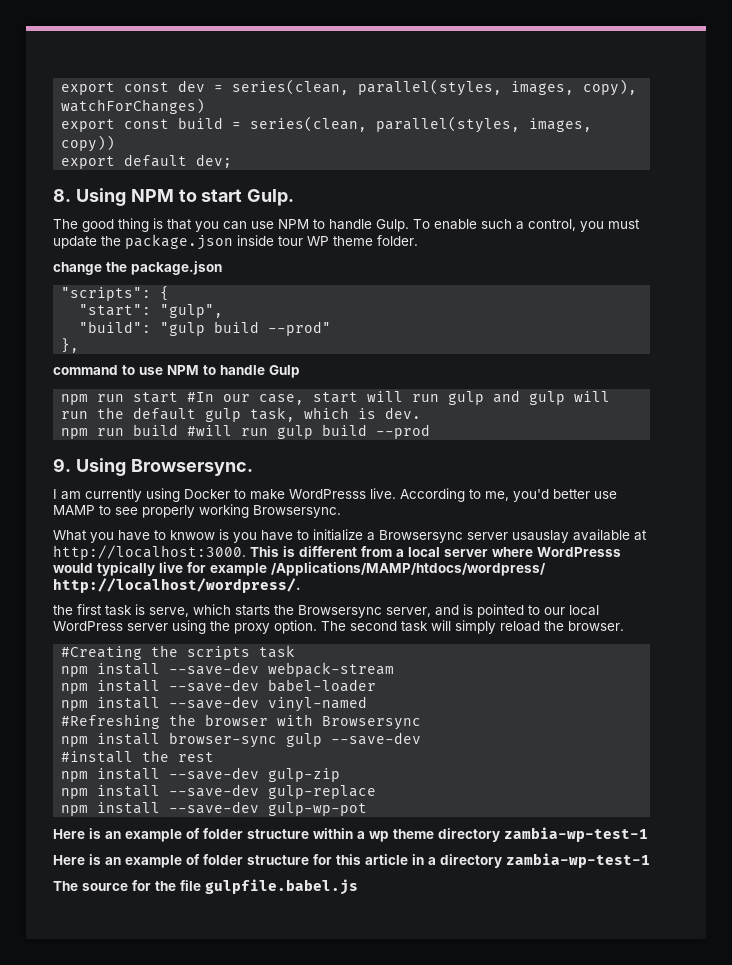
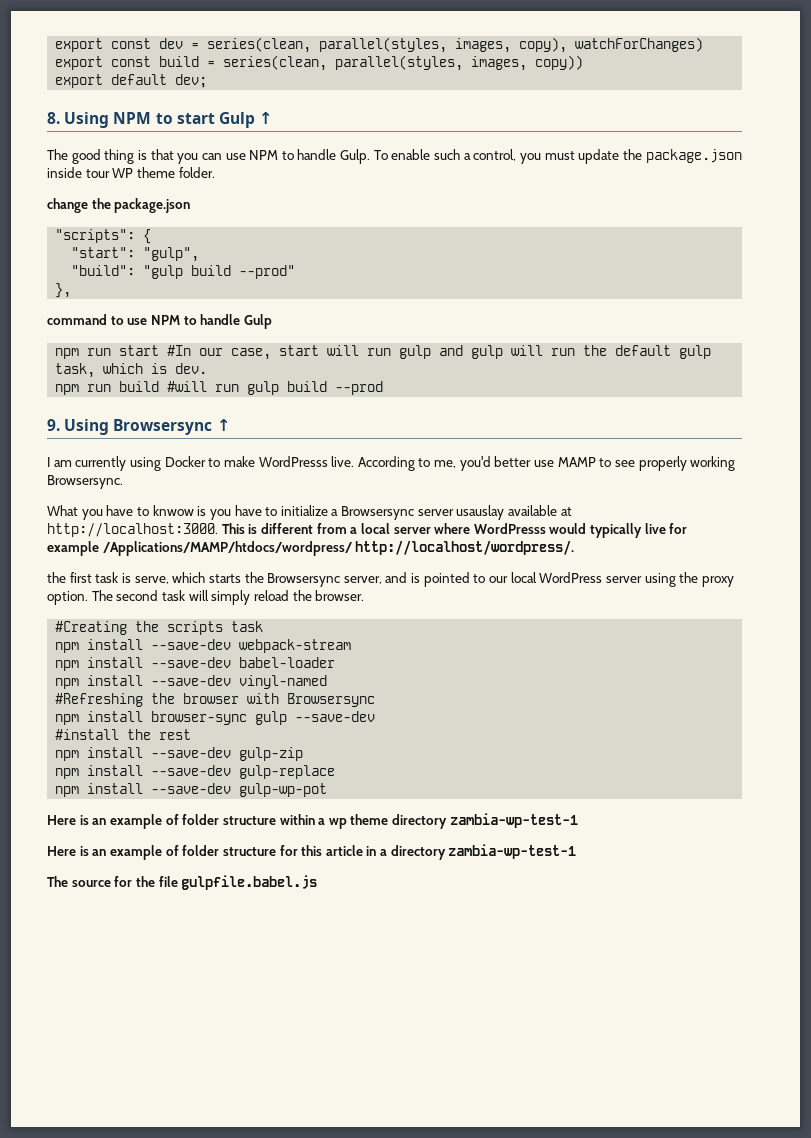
- 8. Using NPM to start Gulp.
+ 8. Using NPM to start Gulp ↑
- 9. Using Browsersync.
+ 9. Using Browsersync ↑

